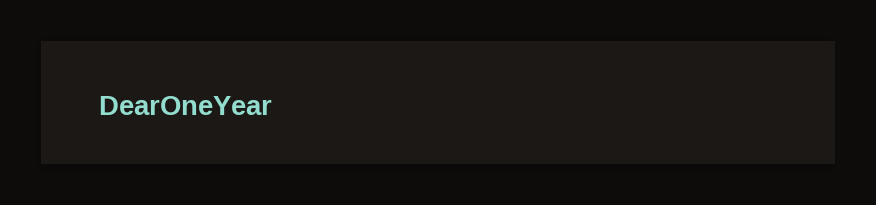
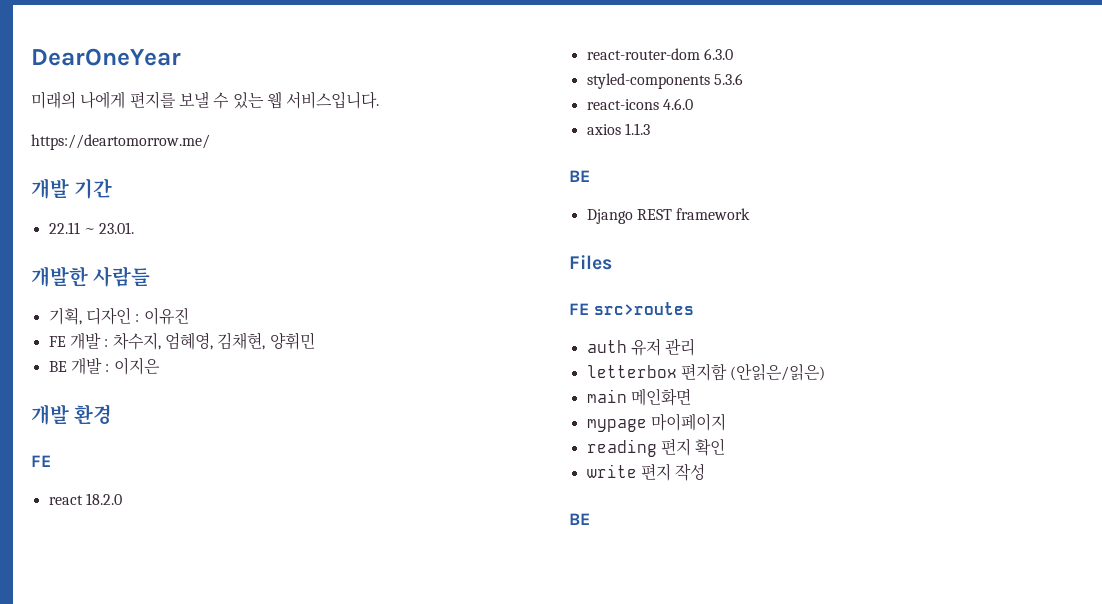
+ 미래의 나에게 편지를 보낼 수 있는 웹 서비스입니다.
+ https://deartomorrow.me/
+ 개발 기간
+ 22.11 ~ 23.01.
+ 개발한 사람들
+ 기획, 디자인 : 이유진
+ FE 개발 : 차수지, 엄혜영, 김채현, 양휘민
+ BE 개발 : 이지은
+ 개발 환경
+ FE
+ react 18.2.0
+ react-router-dom 6.3.0
+ styled-components 5.3.6
+ react-icons 4.6.0
+ axios 1.1.3
+ BE
+ Django REST framework
+ Files
+ FE src>routes
+ auth 유저 관리
+ letterbox 편지함 (안읽은/읽은)
+ main 메인화면
+ mypage 마이페이지
+ reading 편지 확인
+ write 편지 작성
+ BE

